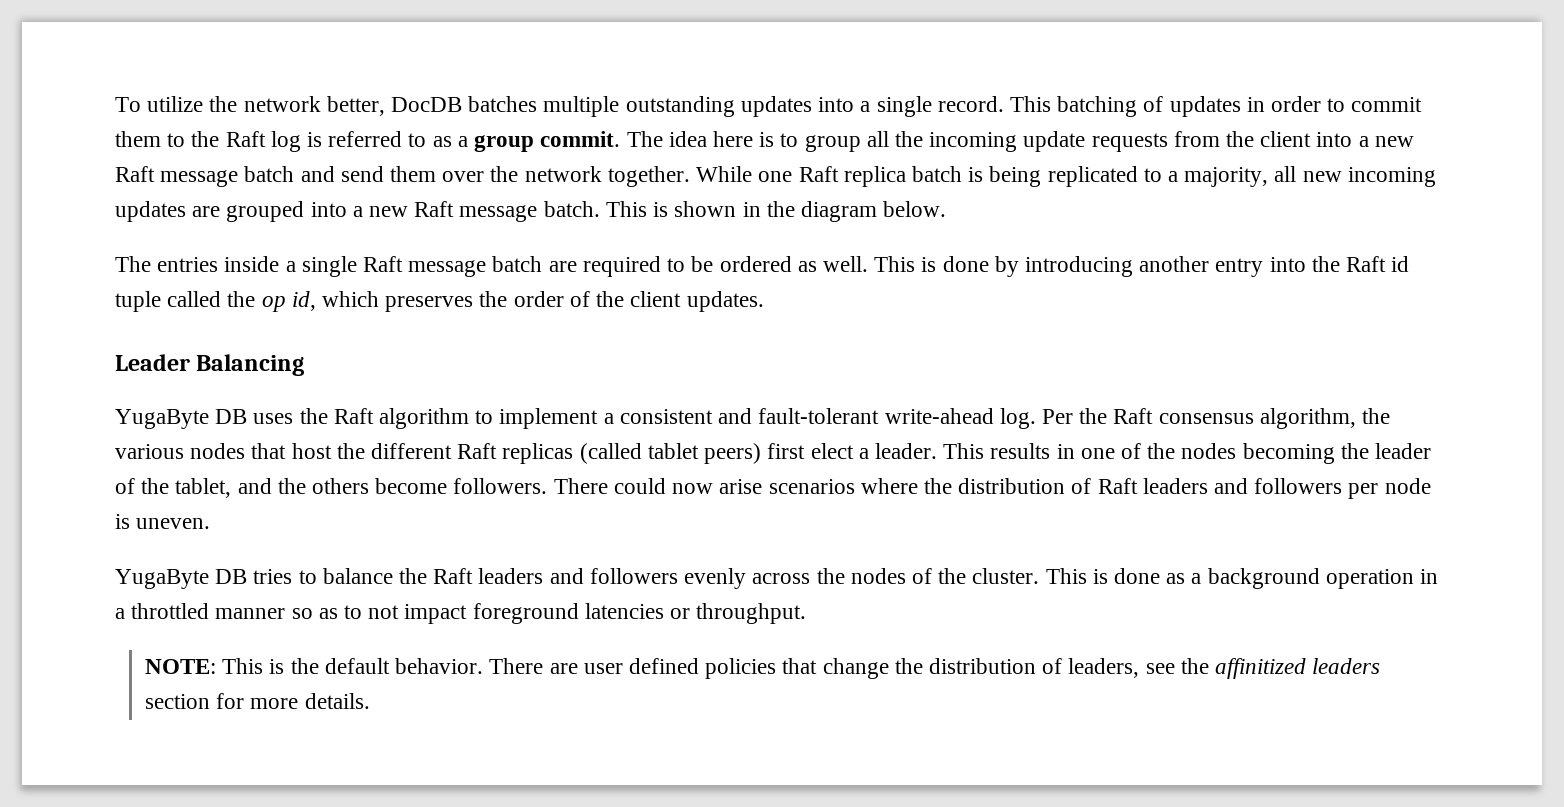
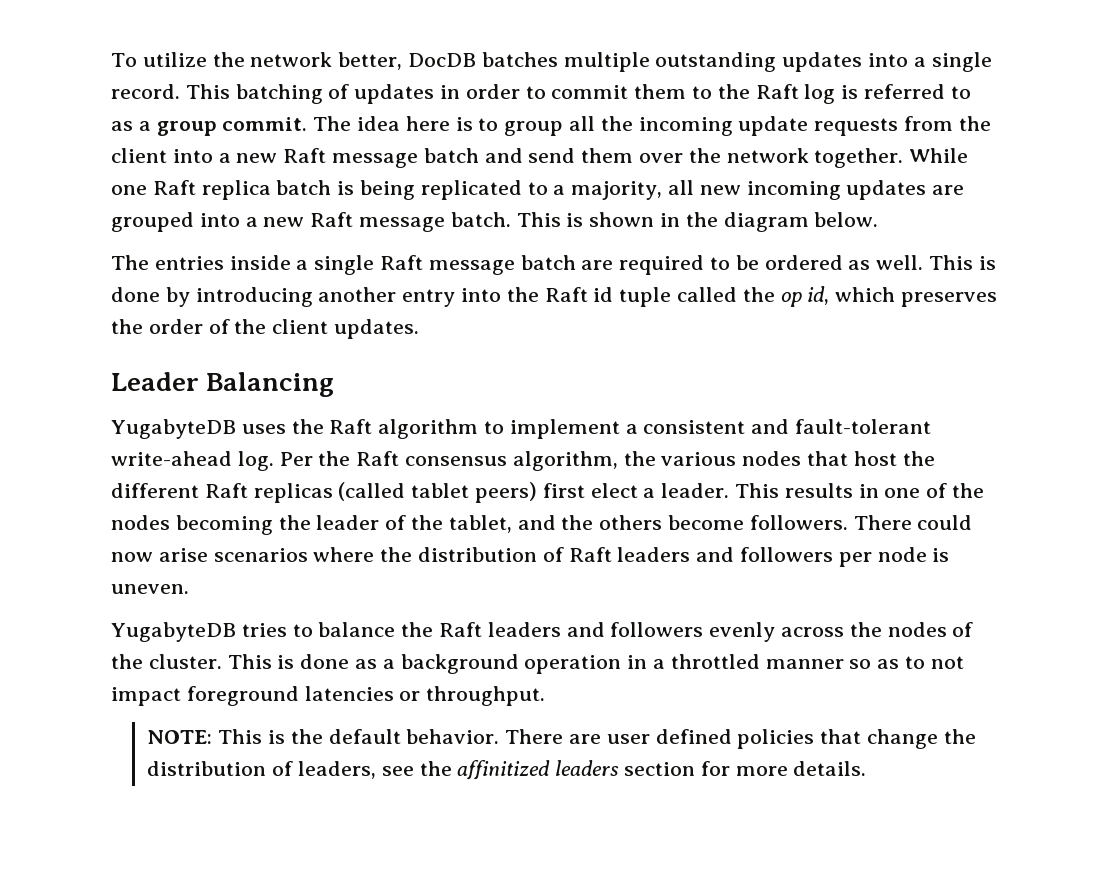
- YugaByte DB uses the Raft algorithm to implement a consistent and fault-tolerant write-ahead log.
+ YugabyteDB uses the Raft algorithm to implement a consistent and fault-tolerant write-ahead log.
- YugaByte DB tries to balance the Raft leaders and followers evenly across the nodes of the cluster.
+ YugabyteDB tries to balance the Raft leaders and followers evenly across the nodes of the cluster.

